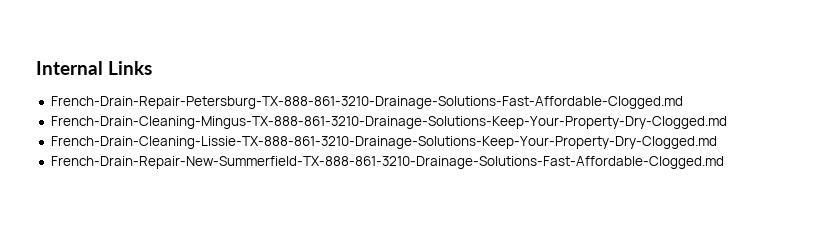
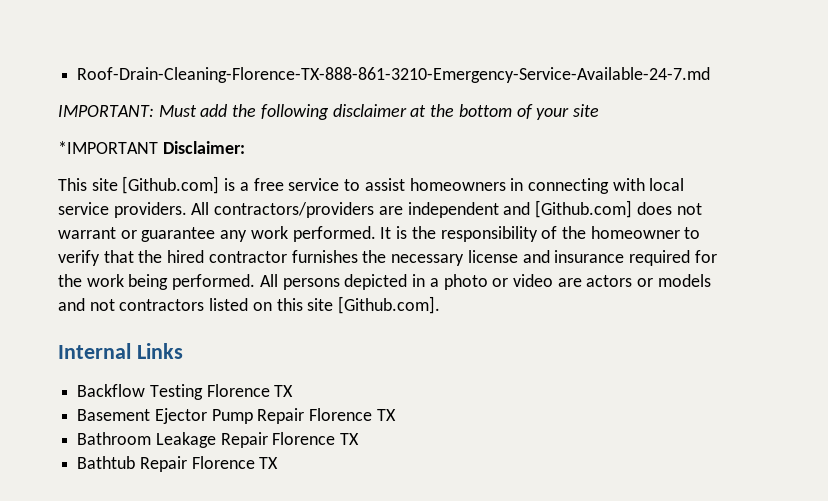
+ Roof-Drain-Cleaning-Florence-TX-888-861-3210-Emergency-Service-Available-24-7.md
+ IMPORTANT: Must add the following disclaimer at the bottom of your site
+ *IMPORTANT Disclaimer:
+ This site [Github.com] is a free service to assist homeowners in connecting with local service providers. All contractors/providers are independent and [Github.com] does not warrant or guarantee any work performed. It is the responsibility of the homeowner to verify that the hired contractor furnishes the necessary license and insurance required for the work being performed. All persons depicted in a photo or video are actors or models and not contractors listed on this site [Github.com].
  Internal Links
- French-Drain-Repair-Petersburg-TX-888-861-3210-Drainage-Solutions-Fast-Affordable-Clogged.md
- French-Drain-Cleaning-Mingus-TX-888-861-3210-Drainage-Solutions-Keep-Your-Property-Dry-Clogged.md
- French-Drain-Cleaning-Lissie-TX-888-861-3210-Drainage-Solutions-Keep-Your-Property-Dry-Clogged.md
- French-Drain-Repair-New-Summerfield-TX-888-861-3210-Drainage-Solutions-Fast-Affordable-Clogged.md
+ Backflow Testing Florence TX
+ Basement Ejector Pump Repair Florence TX
+ Bathroom Leakage Repair Florence TX
+ Bathtub Repair Florence TX

